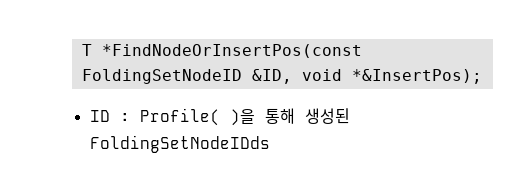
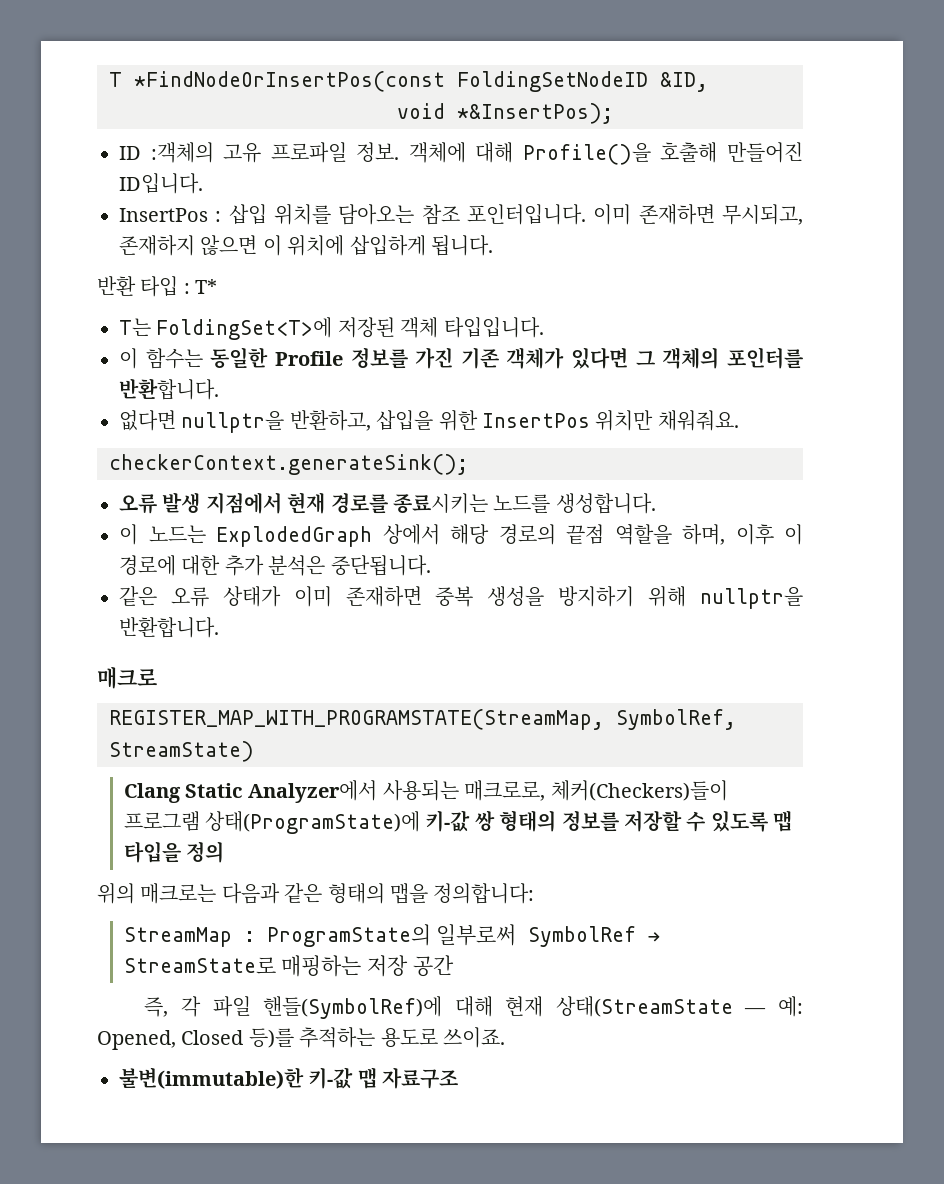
- T *FindNodeOrInsertPos(const FoldingSetNodeID &ID, void *&InsertPos);
+ T *FindNodeOrInsertPos(const FoldingSetNodeID &ID,
+ void *&InsertPos);
- ID : Profile( )을 통해 생성된 FoldingSetNodeIDds
+ ID :객체의 고유 프로파일 정보. 객체에 대해 Profile()을 호출해 만들어진 ID입니다.
+ InsertPos : 삽입 위치를 담아오는 참조 포인터입니다. 이미 존재하면 무시되고, 존재하지 않으면 이 위치에 삽입하게 됩니다.
+ 반환 타입 : T*
+ T는 FoldingSet<T>에 저장된 객체 타입입니다.
+ 이 함수는 동일한 Profile 정보를 가진 기존 객체가 있다면 그 객체의 포인터를 반환합니다.
+ 없다면 nullptr을 반환하고, 삽입을 위한 InsertPos 위치만 채워줘요.
+ checkerContext.generateSink();
+ 오류 발생 지점에서 현재 경로를 종료시키는 노드를 생성합니다.
+ 이 노드는 ExplodedGraph 상에서 해당 경로의 끝점 역할을 하며, 이후 이 경로에 대한 추가 분석은 중단됩니다.
+ 같은 오류 상태가 이미 존재하면 중복 생성을 방지하기 위해 nullptr을 반환합니다.
+ 매크로
+ REGISTER_MAP_WITH_PROGRAMSTATE(StreamMap, SymbolRef, StreamState)
+ Clang Static Analyzer에서 사용되는 매크로로, 체커(Checkers)들이 프로그램 상태(ProgramState)에 키-값 쌍 형태의 정보를 저장할 수 있도록 맵 타입을 정의
+ 위의 매크로는 다음과 같은 형태의 맵을 정의합니다:
+ StreamMap : ProgramState의 일부로써 SymbolRef → StreamState로 매핑하는 저장 공간
+ 즉, 각 파일 핸들(SymbolRef)에 대해 현재 상태(StreamState — 예: Opened, Closed 등)를 추적하는 용도로 쓰이죠.
+ 불변(immutable)한 키-값 맵 자료구조

